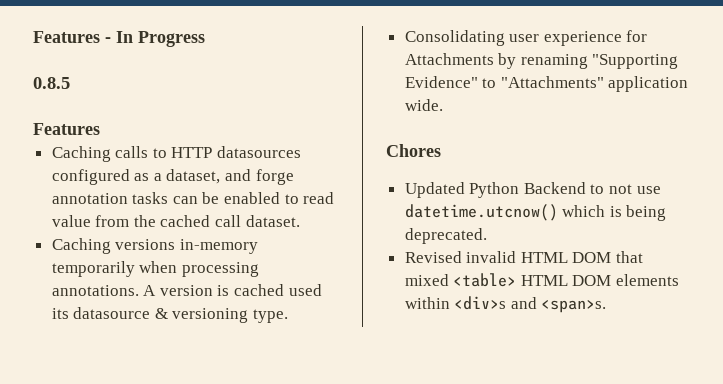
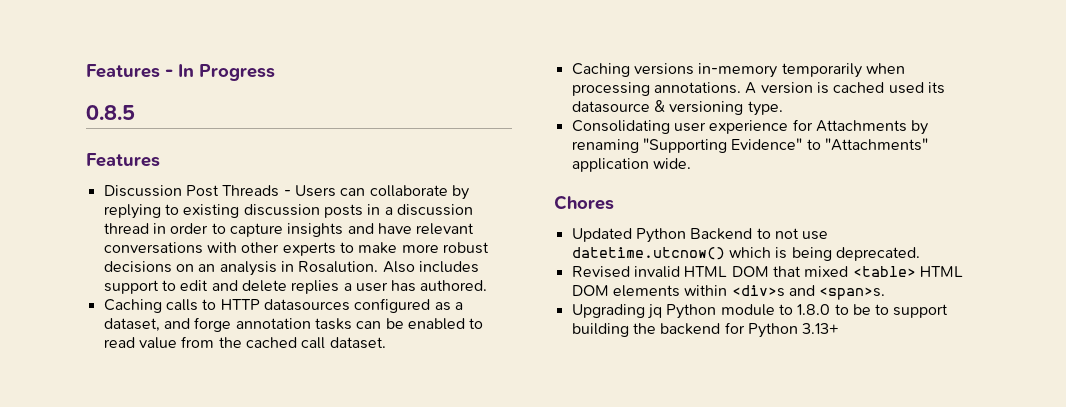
+ Discussion Post Threads - Users can collaborate by replying to existing discussion posts in a discussion thread in order to capture insights and have relevant conversations with other experts to make more robust decisions on an analysis in Rosalution. Also includes support to edit and delete replies a user has authored.
+ Upgrading jq Python module to 1.8.0 to be to support building the backend for Python 3.13+

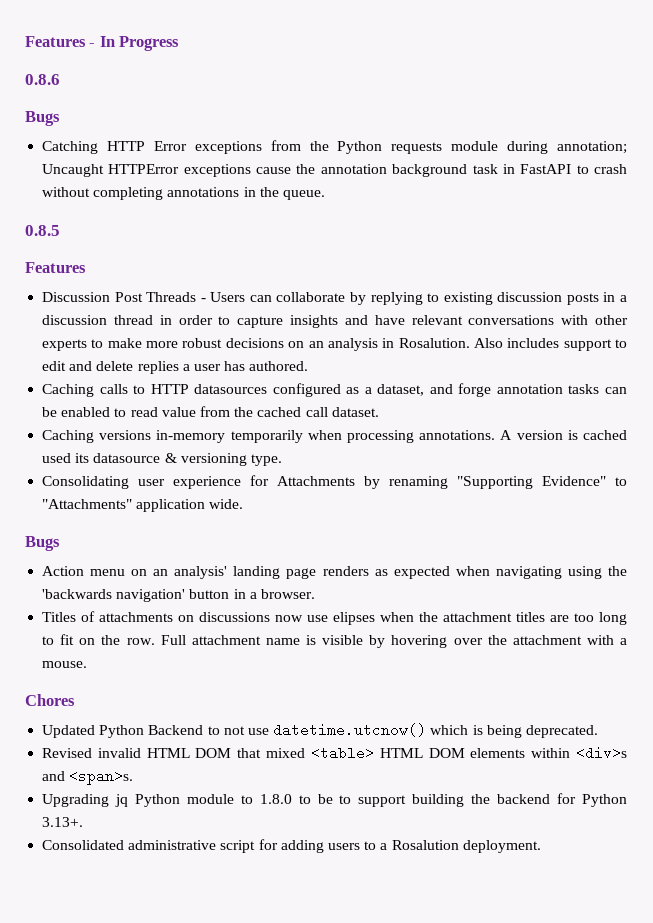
+ 0.8.6
+ Bugs
+ Catching HTTP Error exceptions from the Python requests module during annotation; Uncaught HTTPError exceptions cause the annotation background task in FastAPI to crash without completing annotations in the queue.
  Consolidating user experience for Attachments by renaming "Supporting Evidence" to "Attachments" application wide.
+ Bugs
+ Action menu on an analysis' landing page renders as expected when navigating using the 'backwards navigation' button in a browser.
+ Titles of attachments on discussions now use elipses when the attachment titles are too long to fit on the row. Full attachment name is visible by hovering over the attachment with a mouse.
- Upgrading jq Python module to 1.8.0 to be to support building the backend for Python 3.13+
+ Upgrading jq Python module to 1.8.0 to be to support building the backend for Python 3.13+.
+ Consolidated administrative script for adding users to a Rosalution deployment.

